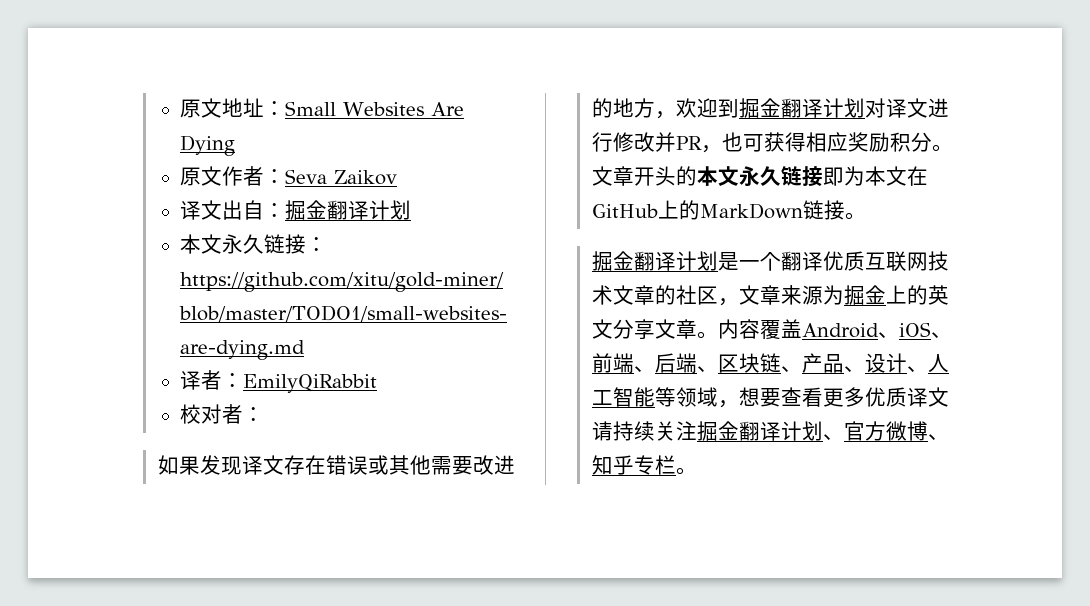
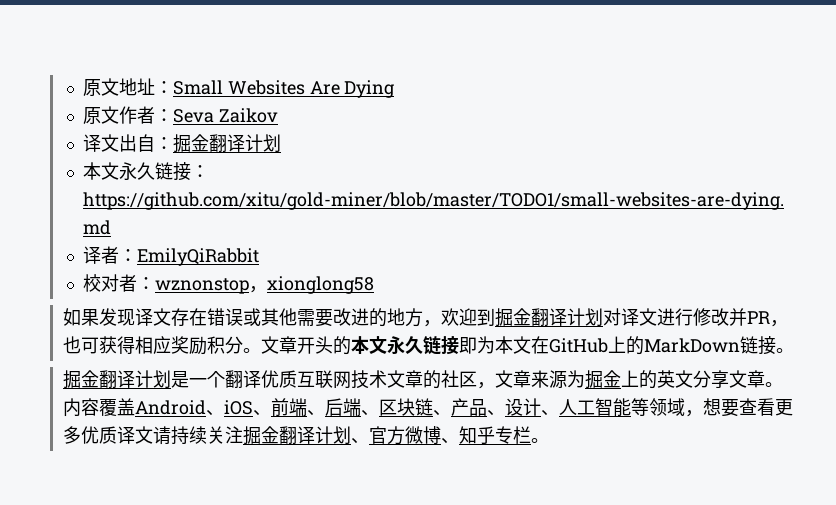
- 校对者：
+ 校对者：wznonstop，xionglong58

